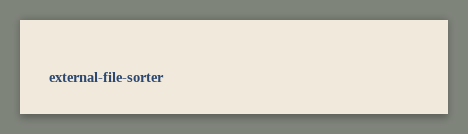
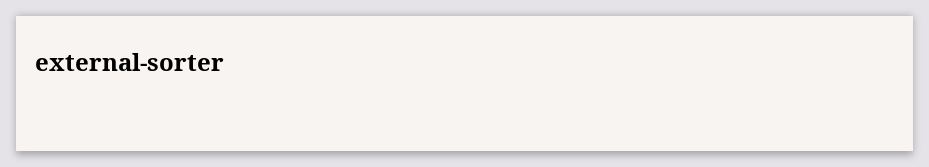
- external-file-sorter
+ external-sorter

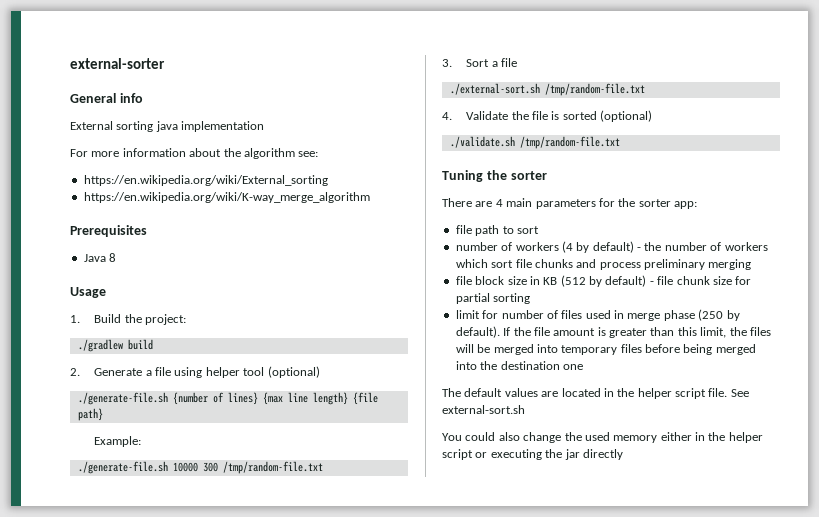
+ General info
+ External sorting java implementation
+ For more information about the algorithm see:
+ https://en.wikipedia.org/wiki/External_sorting
+ https://en.wikipedia.org/wiki/K-way_merge_algorithm
+ Prerequisites
+ Java 8
+ Usage
+ 1. Build the project:
+ ./gradlew build
+ 2. Generate a file using helper tool (optional)
+ ./generate-file.sh {number of lines} {max line length} {file path}
+ Example:
+ ./generate-file.sh 10000 300 /tmp/random-file.txt
+ 3. Sort a file
+ ./external-sort.sh /tmp/random-file.txt
+ 4. Validate the file is sorted (optional)
+ ./validate.sh /tmp/random-file.txt
+ Tuning the sorter
+ There are 4 main parameters for the sorter app:
+ file path to sort
+ number of workers (4 by default) - the number of workers which sort file chunks and process preliminary merging
+ file block size in KB (512 by default) - file chunk size for partial sorting
+ limit for number of files used in merge phase (250 by default). If the file amount is greater than this limit, the files will be merged into temporary files before being merged into the destination one
+ The default values are located in the helper script file. See external-sort.sh
+ You could also change the used memory either in the helper script or executing the jar directly

